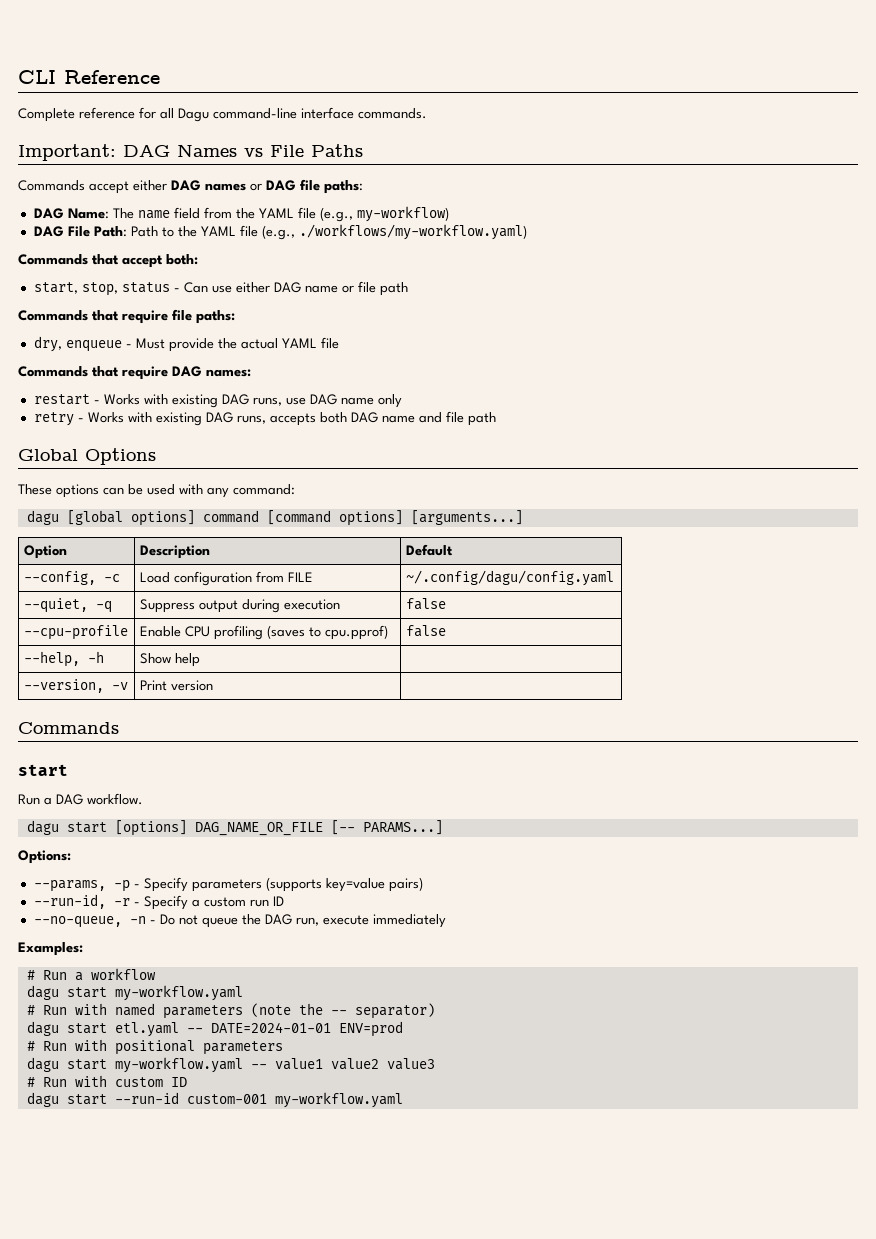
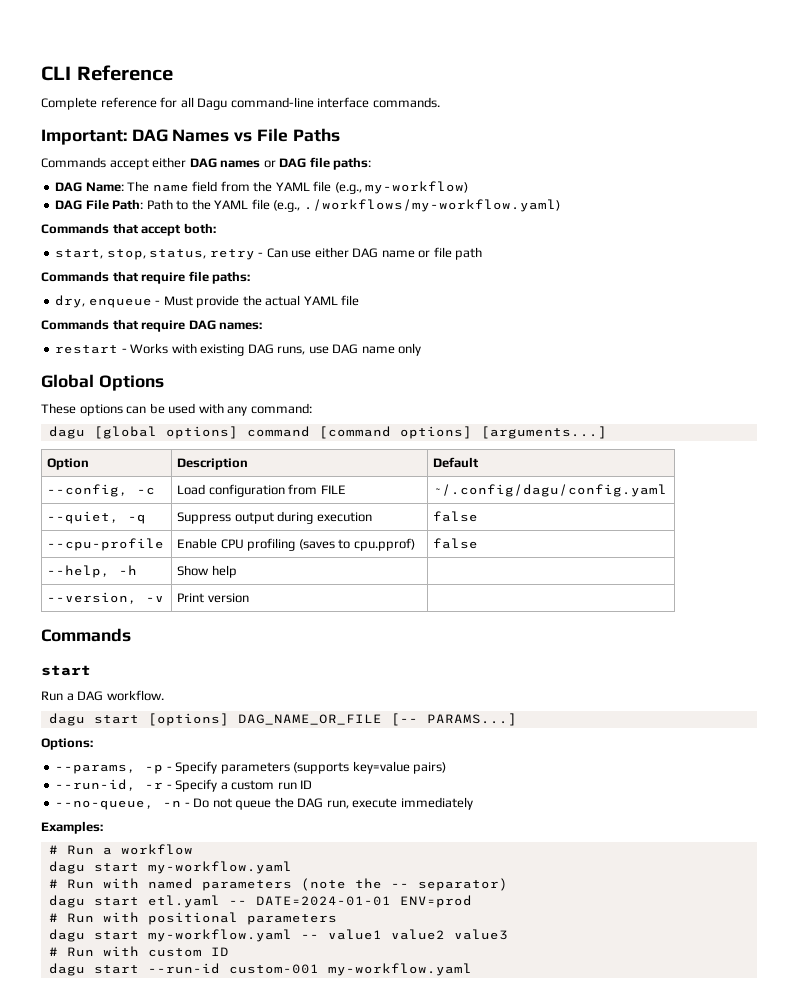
- start, stop, status - Can use either DAG name or file path
+ start, stop, status, retry - Can use either DAG name or file path
- retry - Works with existing DAG runs, accepts both DAG name and file path

